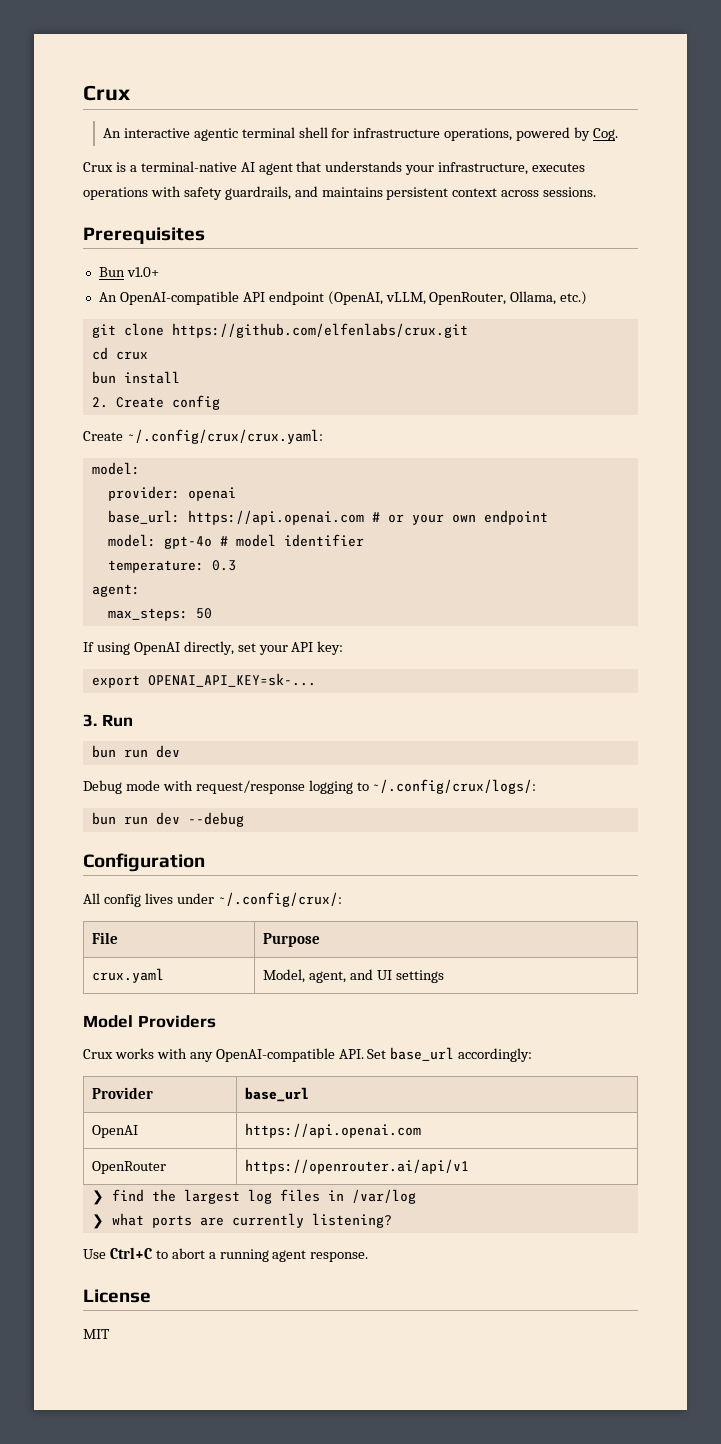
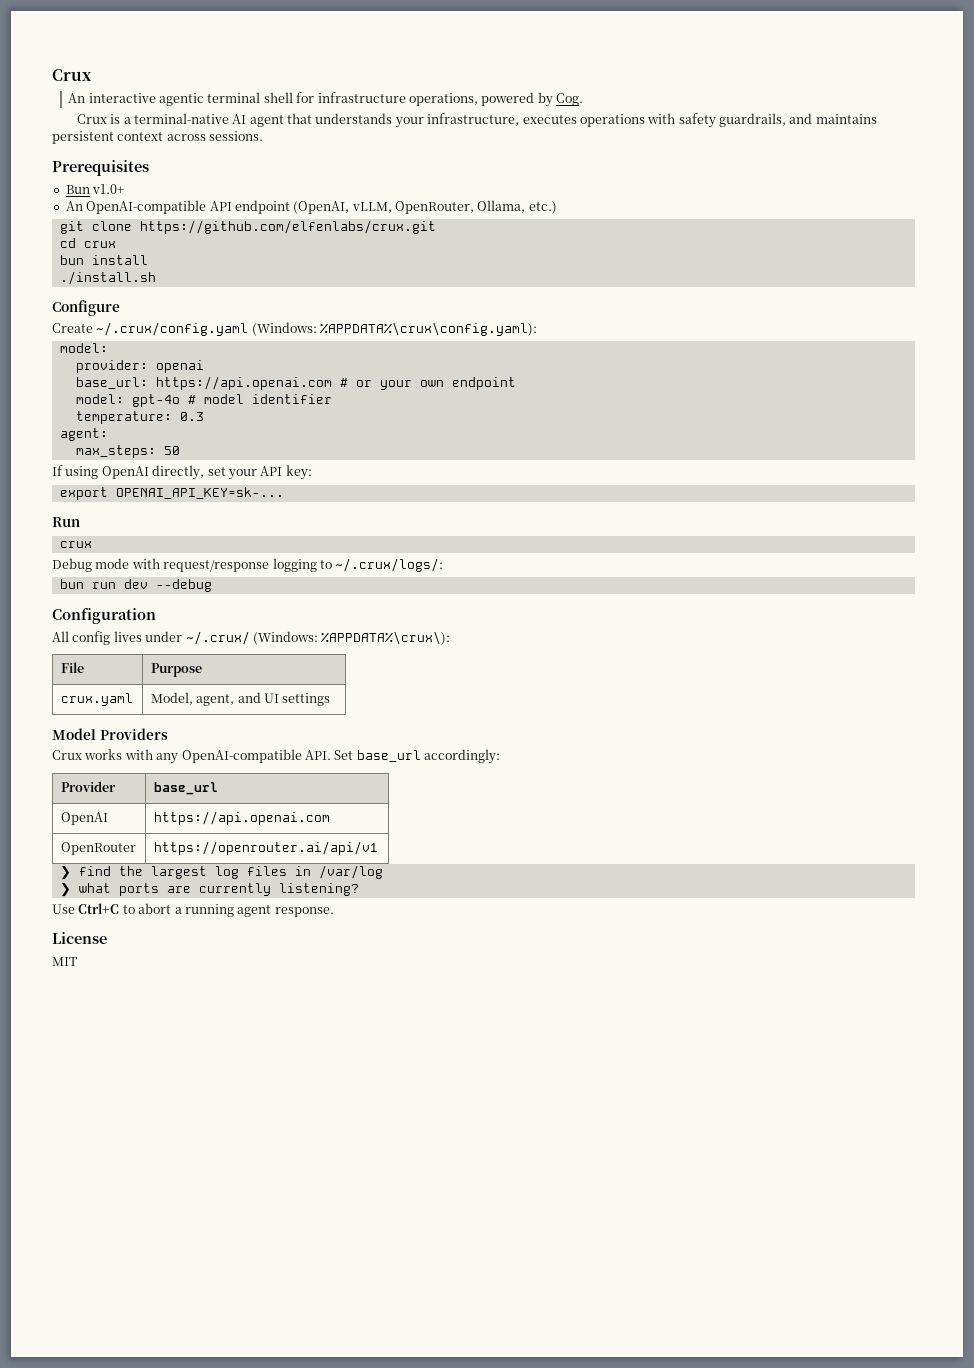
- 2. Create config
- Create ~/.config/crux/crux.yaml:
+ ./install.sh
+ Configure
+ Create ~/.crux/config.yaml (Windows: %APPDATA%\crux\config.yaml):
- 3. Run
- bun run dev
+ Run
+ crux
- Debug mode with request/response logging to ~/.config/crux/logs/:
+ Debug mode with request/response logging to ~/.crux/logs/:
- All config lives under ~/.config/crux/:
+ All config lives under ~/.crux/ (Windows: %APPDATA%\crux\):

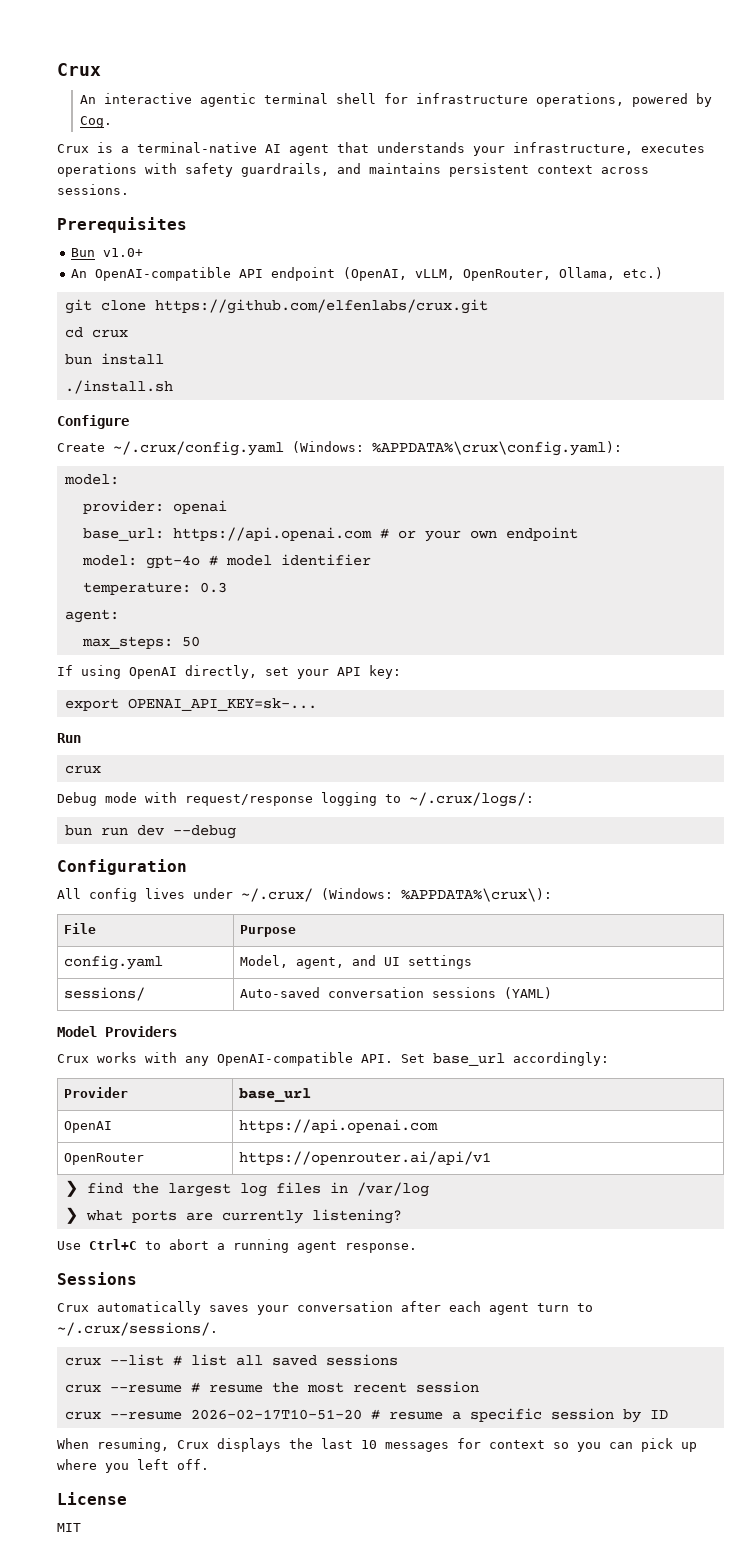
- crux.yaml | Model, agent, and UI settings
+ config.yaml | Model, agent, and UI settings
+ sessions/ | Auto-saved conversation sessions (YAML)
+ Sessions
+ Crux automatically saves your conversation after each agent turn to ~/.crux/sessions/.
+ crux --list # list all saved sessions
+ crux --resume # resume the most recent session
+ crux --resume 2026-02-17T10-51-20 # resume a specific session by ID
+ When resuming, Crux displays the last 10 messages for context so you can pick up where you left off.

